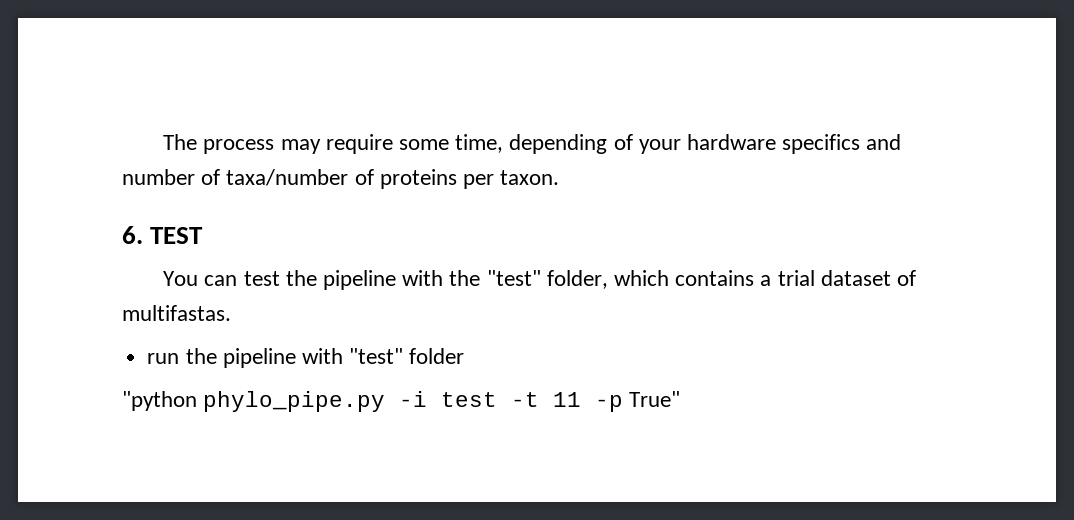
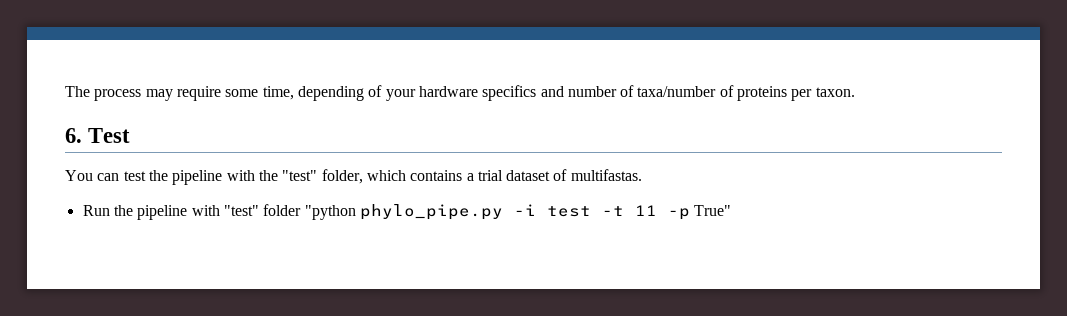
- 6. TEST
+ 6. Test
- run the pipeline with "test" folder
- "python phylo_pipe.py -i test -t 11 -p True"
+ Run the pipeline with "test" folder "python phylo_pipe.py -i test -t 11 -p True"

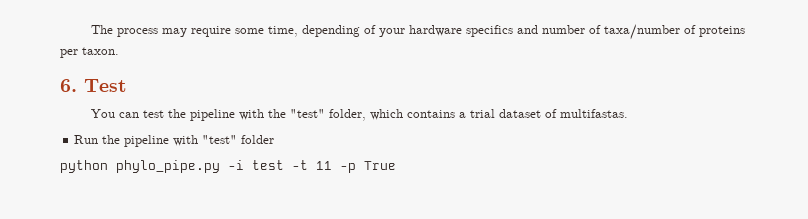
- Run the pipeline with "test" folder "python phylo_pipe.py -i test -t 11 -p True"
+ Run the pipeline with "test" folder
+ python phylo_pipe.py -i test -t 11 -p True

